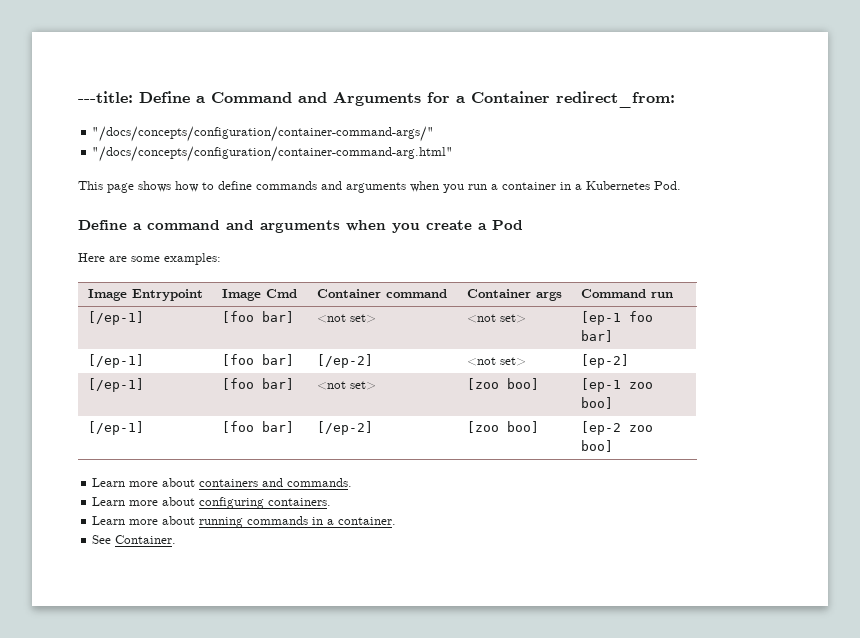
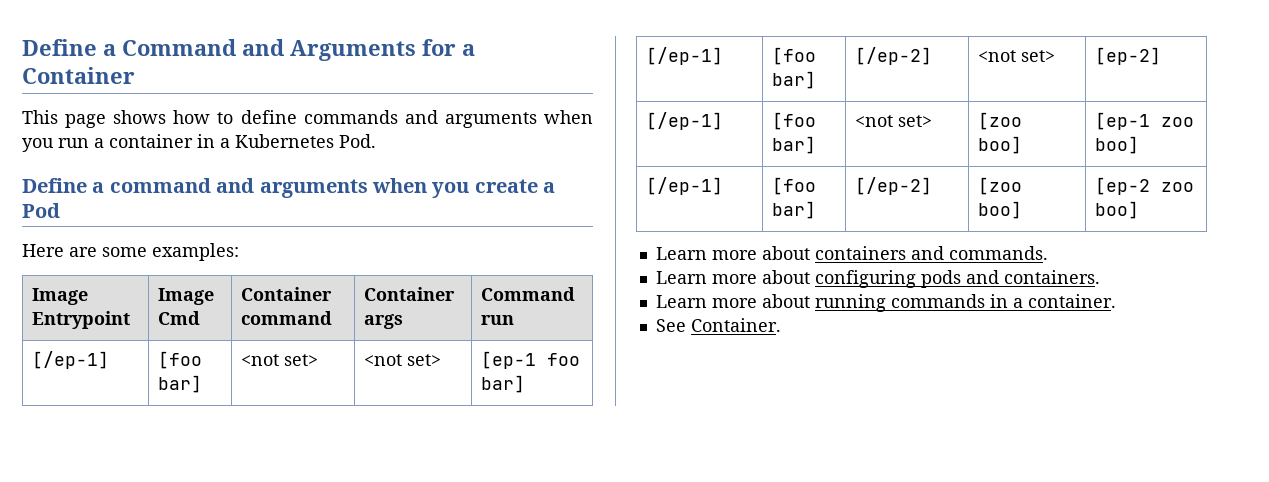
- ---title: Define a Command and Arguments for a Container redirect_from:
- "/docs/concepts/configuration/container-command-args/"
- "/docs/concepts/configuration/container-command-arg.html"
+ Define a Command and Arguments for a Container
- Learn more about configuring containers.
+ Learn more about configuring pods and containers.

